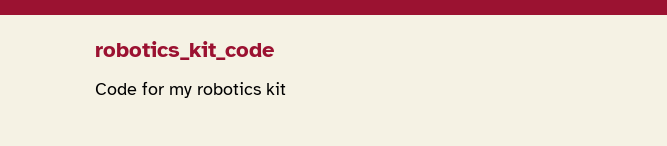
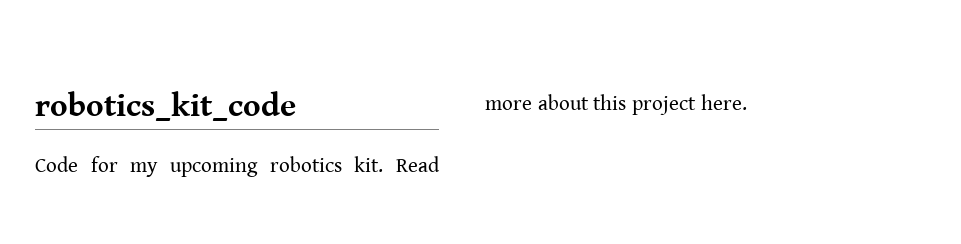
- Code for my robotics kit
+ Code for my upcoming robotics kit. Read more about this project here.

